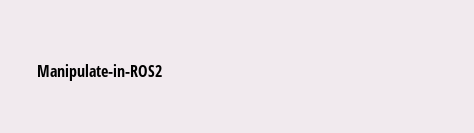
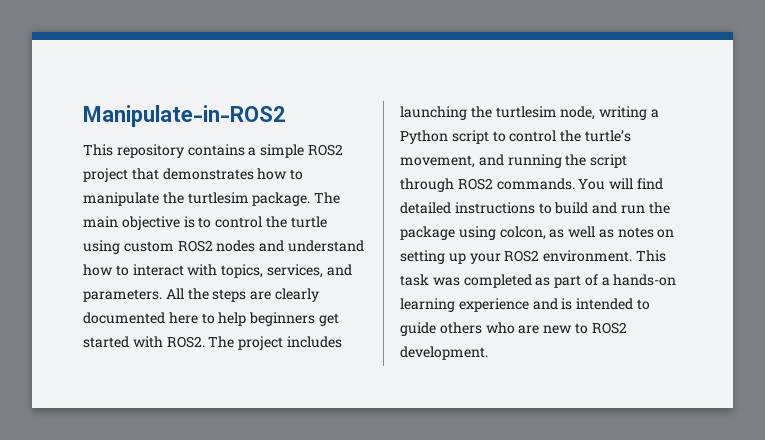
+ This repository contains a simple ROS2 project that demonstrates how to manipulate the turtlesim package. The main objective is to control the turtle using custom ROS2 nodes and understand how to interact with topics, services, and parameters. All the steps are clearly documented here to help beginners get started with ROS2. The project includes launching the turtlesim node, writing a Python script to control the turtle’s movement, and running the script through ROS2 commands. You will find detailed instructions to build and run the package using colcon, as well as notes on setting up your ROS2 environment. This task was completed as part of a hands-on learning experience and is intended to guide others who are new to ROS2 development.

